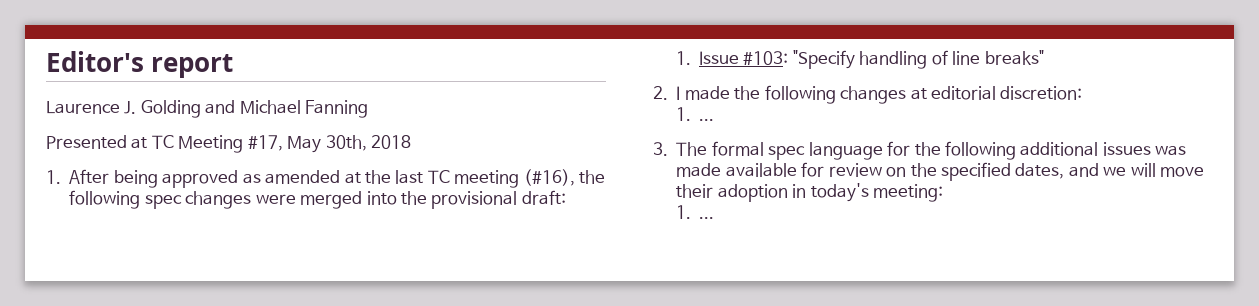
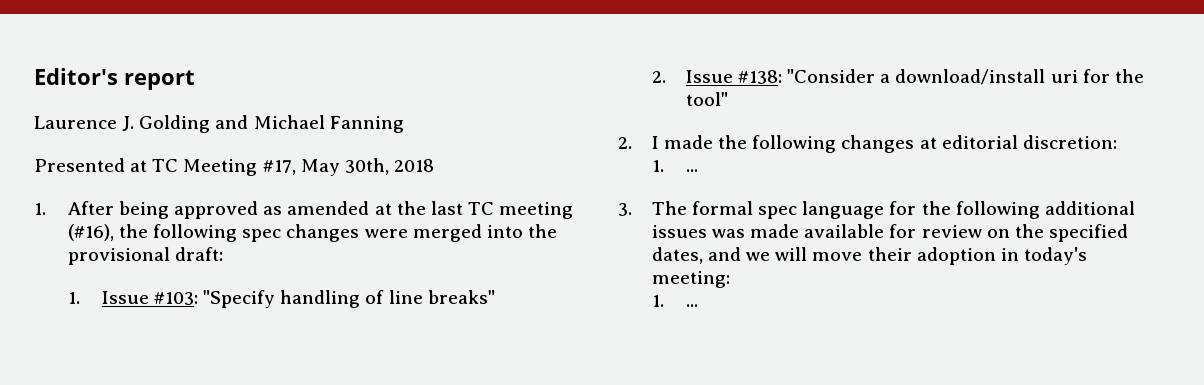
+ 2. Issue #138: "Consider a download/install uri for the tool"

